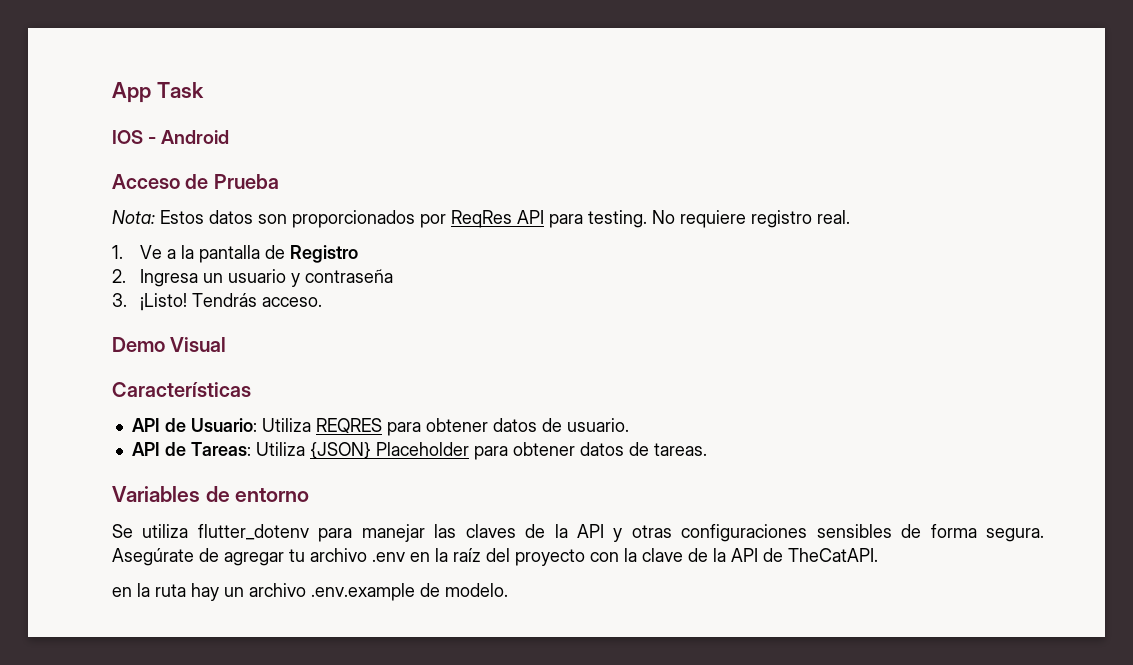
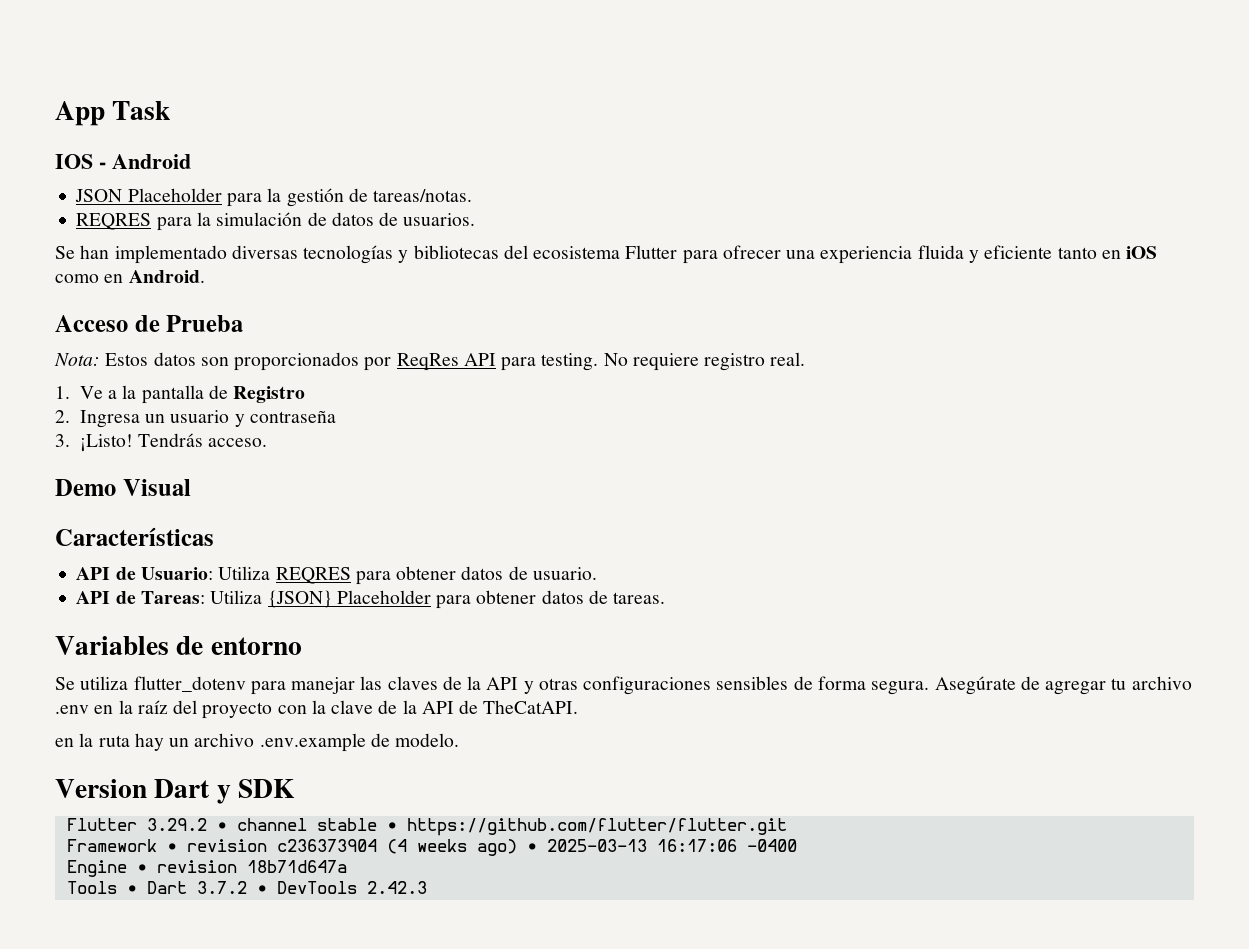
+ JSON Placeholder para la gestión de tareas/notas.
+ REQRES para la simulación de datos de usuarios.
+ Se han implementado diversas tecnologías y bibliotecas del ecosistema Flutter para ofrecer una experiencia fluida y eficiente tanto en iOS como en Android.
+ Version Dart y SDK
+ Flutter 3.29.2 • channel stable • https://github.com/flutter/flutter.git
+ Framework • revision c236373904 (4 weeks ago) • 2025-03-13 16:17:06 -0400
+ Engine • revision 18b71d647a
+ Tools • Dart 3.7.2 • DevTools 2.42.3

